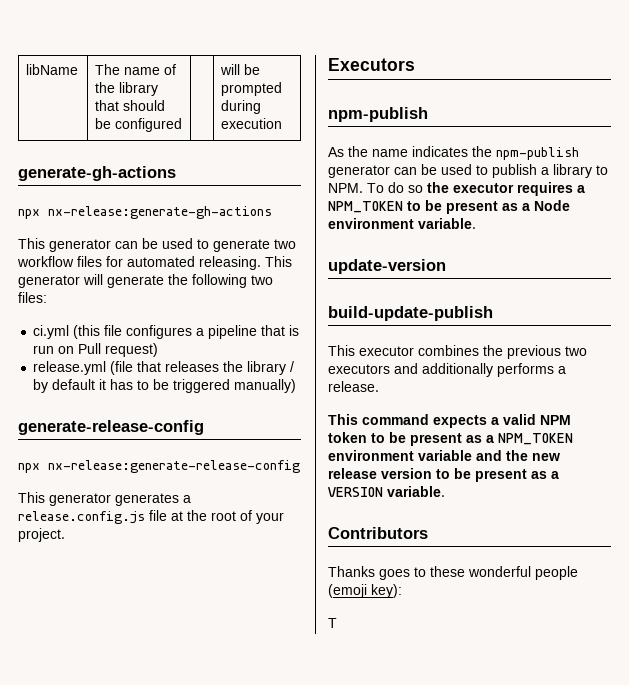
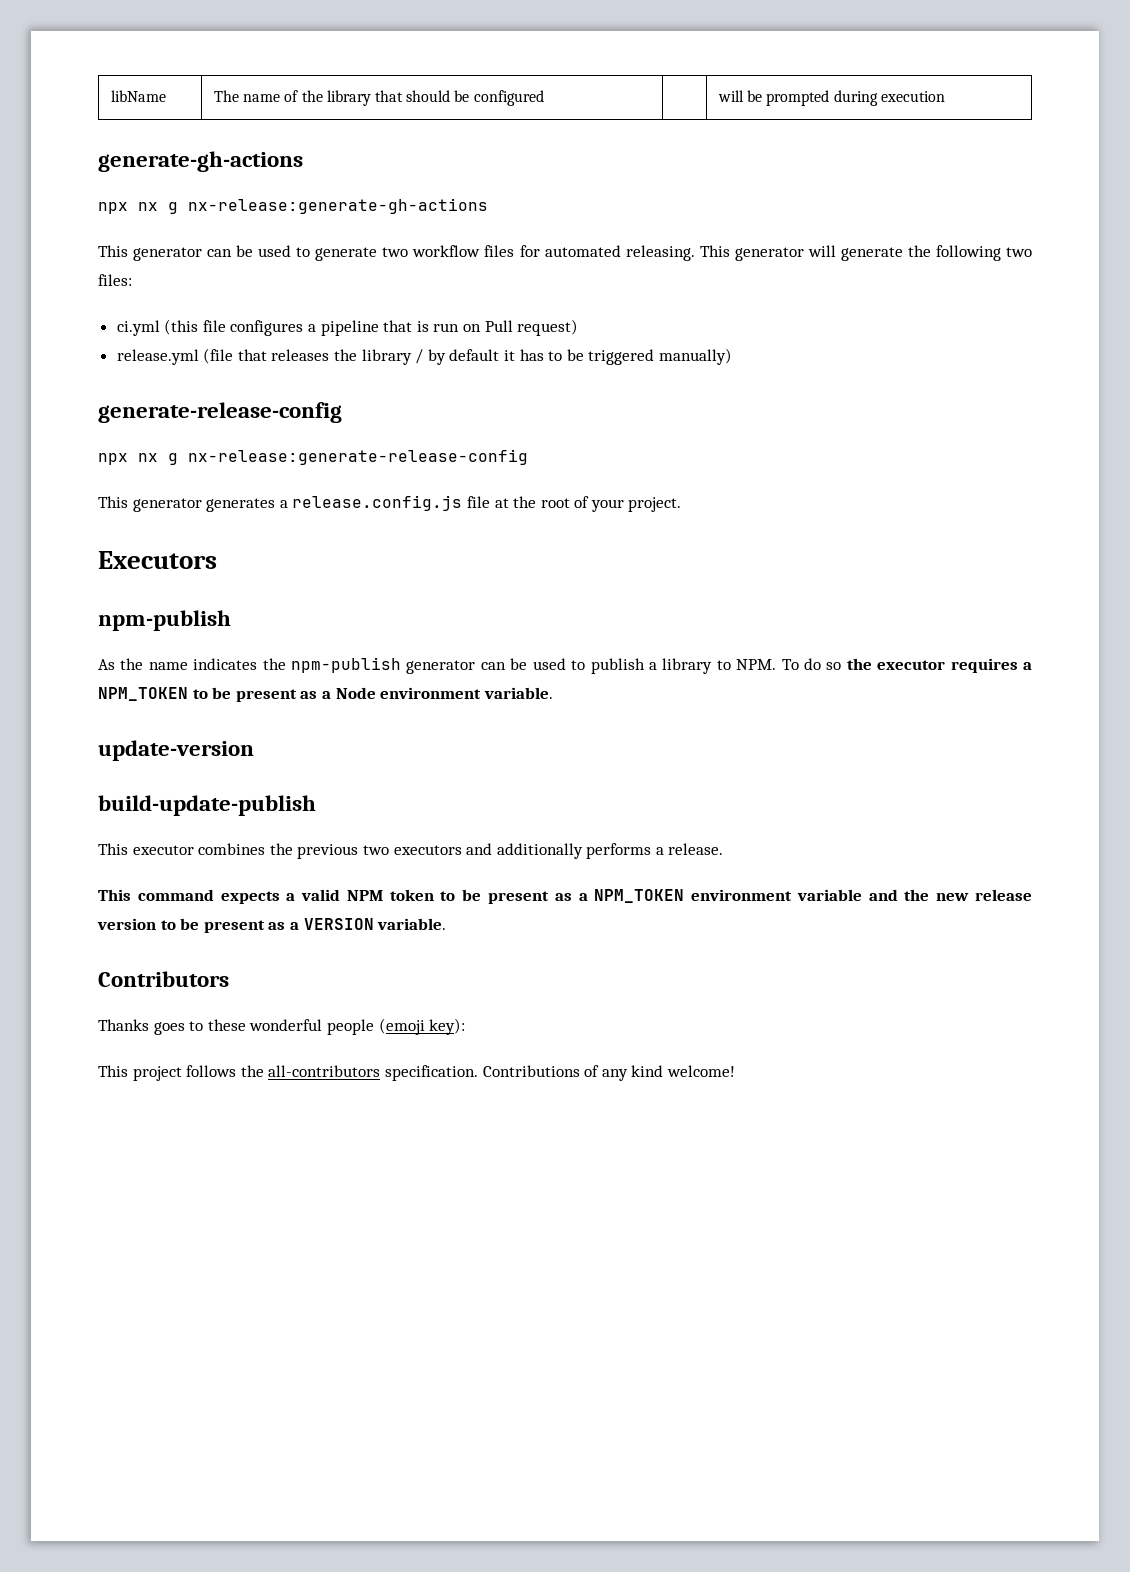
- npx nx-release:generate-gh-actions
+ npx nx g nx-release:generate-gh-actions
- npx nx-release:generate-release-config
+ npx nx g nx-release:generate-release-config
- T
+ This project follows the all-contributors specification. Contributions of any kind welcome!

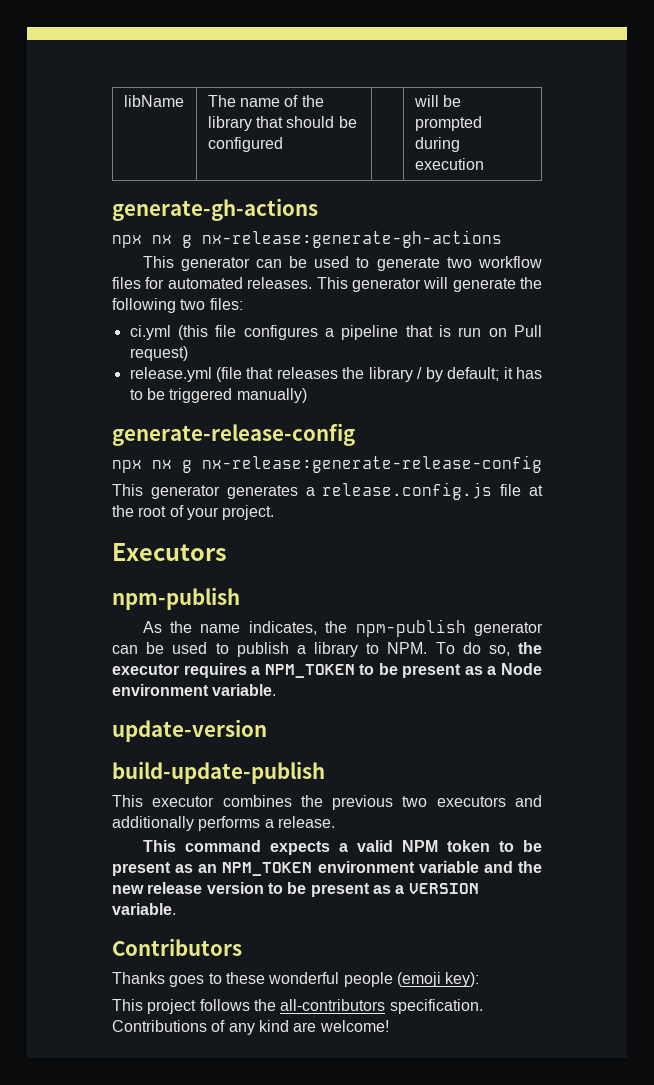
- This generator can be used to generate two workflow files for automated releasing.
+ This generator can be used to generate two workflow files for automated releases.
- release.yml (file that releases the library / by default it has to be triggered manually)
+ release.yml (file that releases the library / by default; it has to be triggered manually)
- As the name indicates the npm-publish generator can be used to publish a library to NPM. To do so the executor requires a NPM_TOKEN to be present as a Node environment variable.
+ As the name indicates, the npm-publish generator can be used to publish a library to NPM. To do so, the executor requires a NPM_TOKEN to be present as a Node environment variable.
- This command expects a valid NPM token to be present as a NPM_TOKEN environment variable and the new release version to be present as a VERSION variable.
+ This command expects a valid NPM token to be present as an NPM_TOKEN environment variable and the new release version to be present as a VERSION variable.
- Contributions of any kind welcome!
+ Contributions of any kind are welcome!

